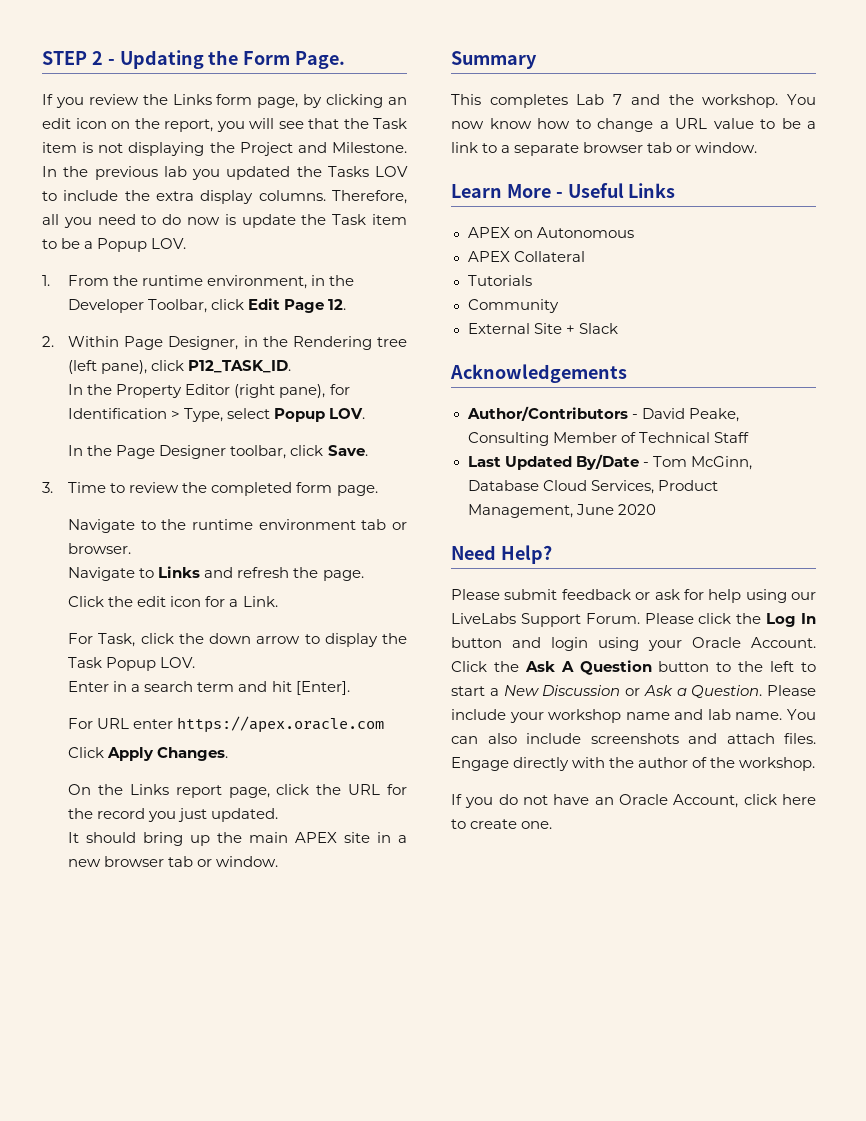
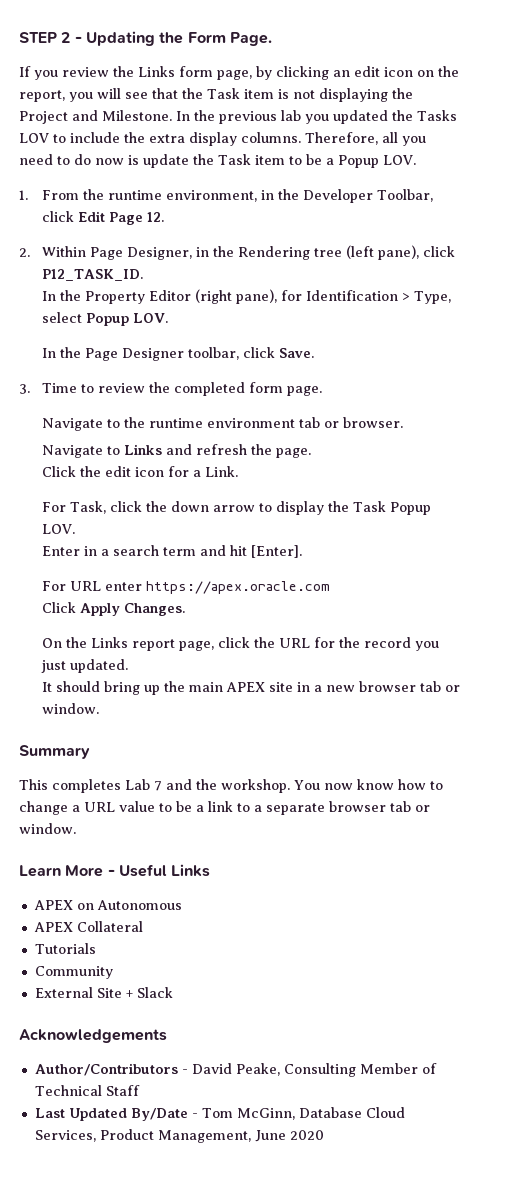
- Need Help?
- Please submit feedback or ask for help using our LiveLabs Support Forum. Please click the Log In button and login using your Oracle Account. Click the Ask A Question button to the left to start a New Discussion or Ask a Question. Please include your workshop name and lab name. You can also include screenshots and attach files. Engage directly with the author of the workshop.
- If you do not have an Oracle Account, click here to create one.

